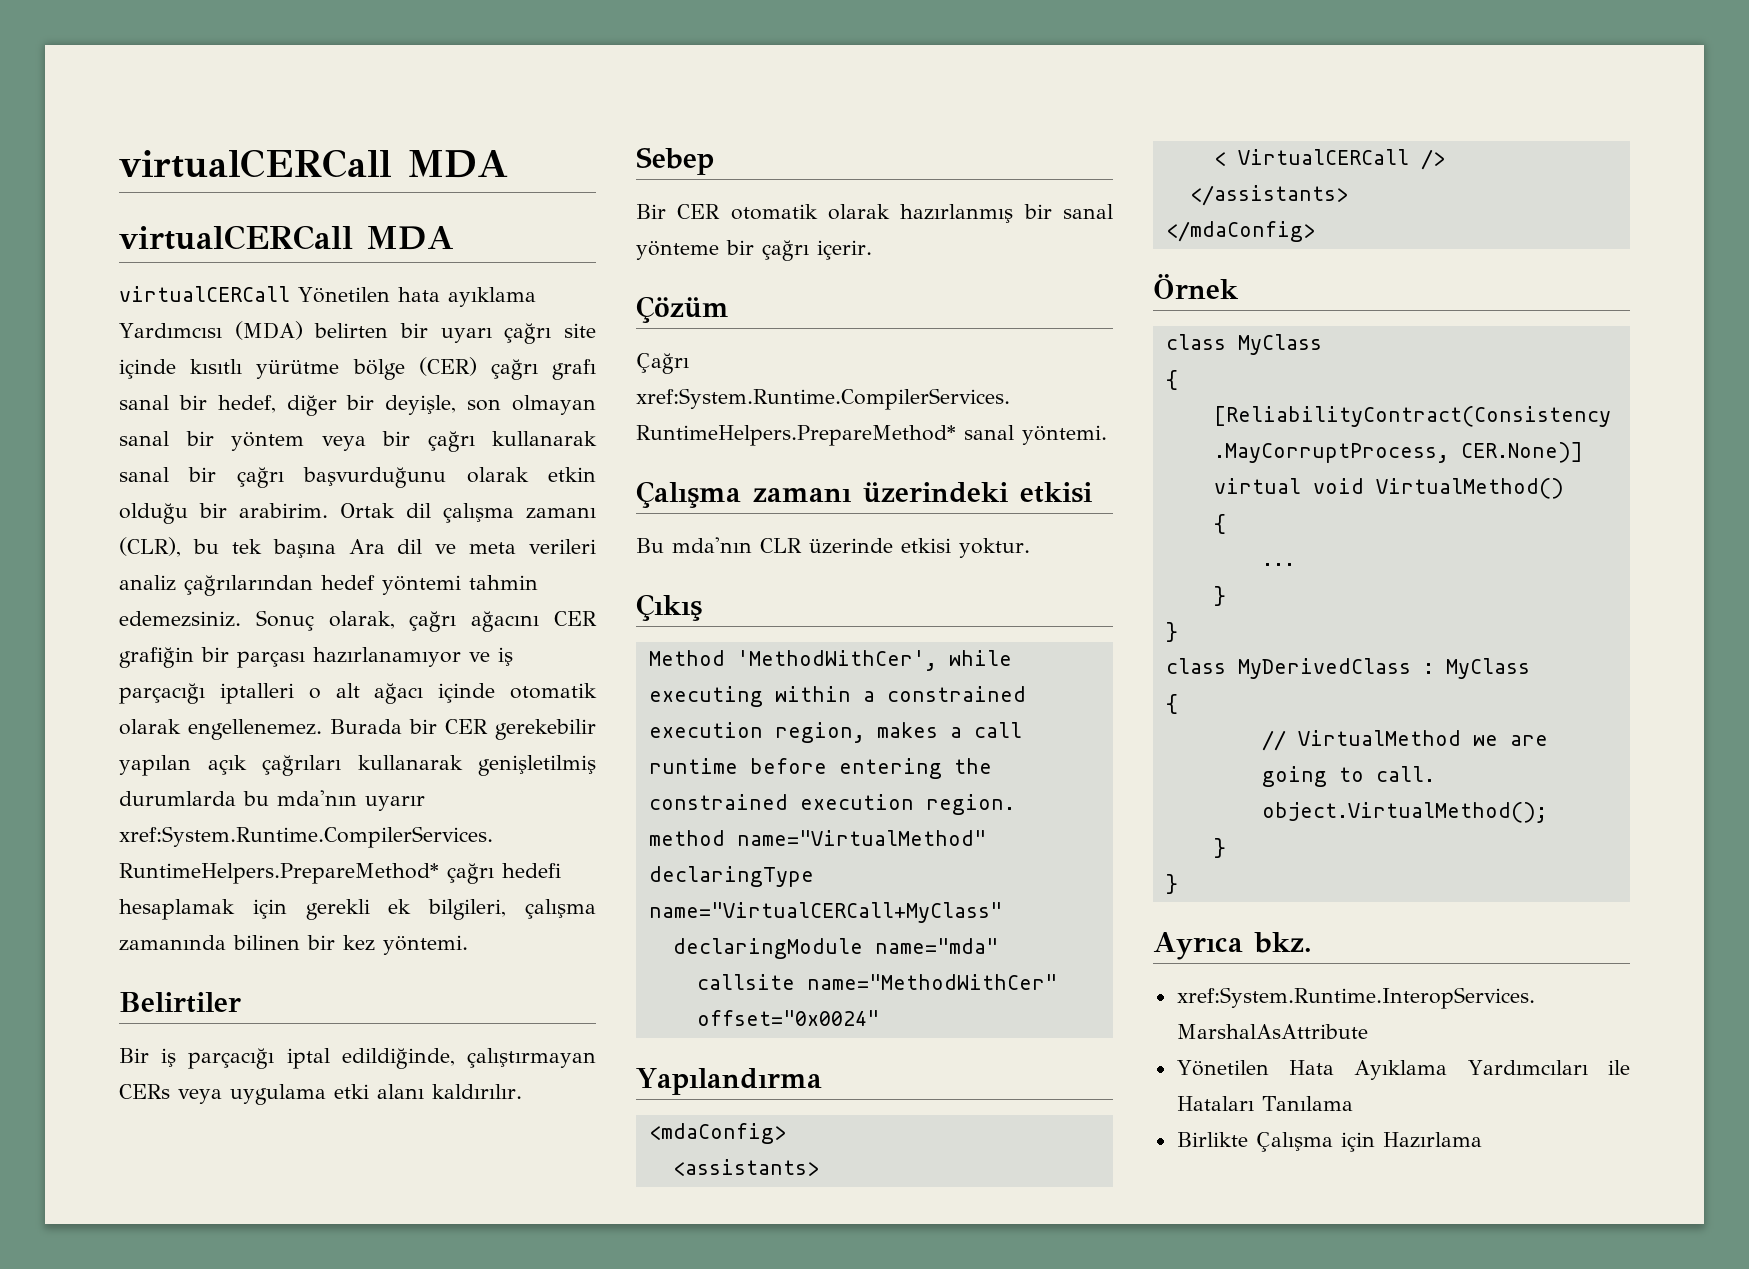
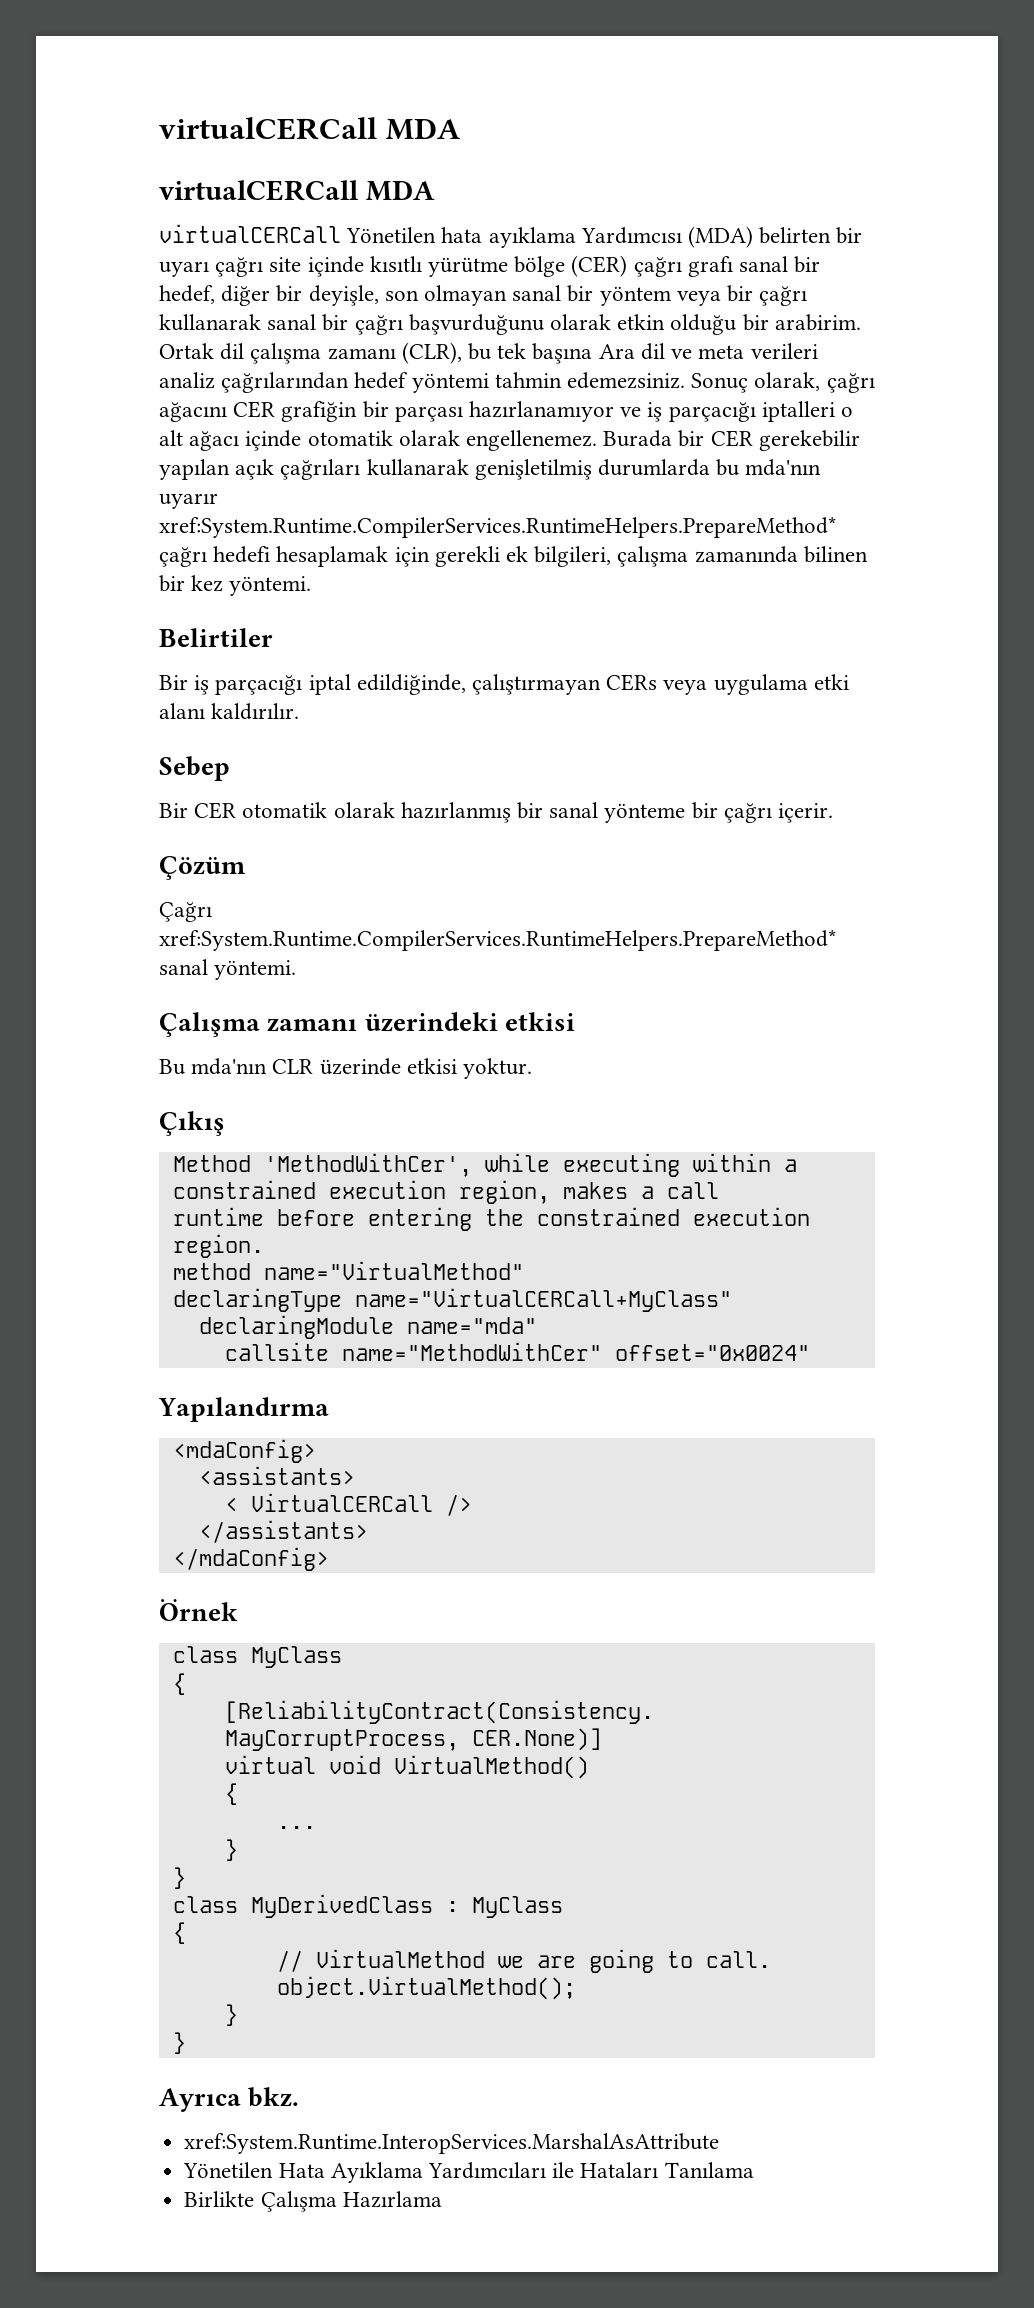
- Birlikte Çalışma için Hazırlama
+ Birlikte Çalışma Hazırlama

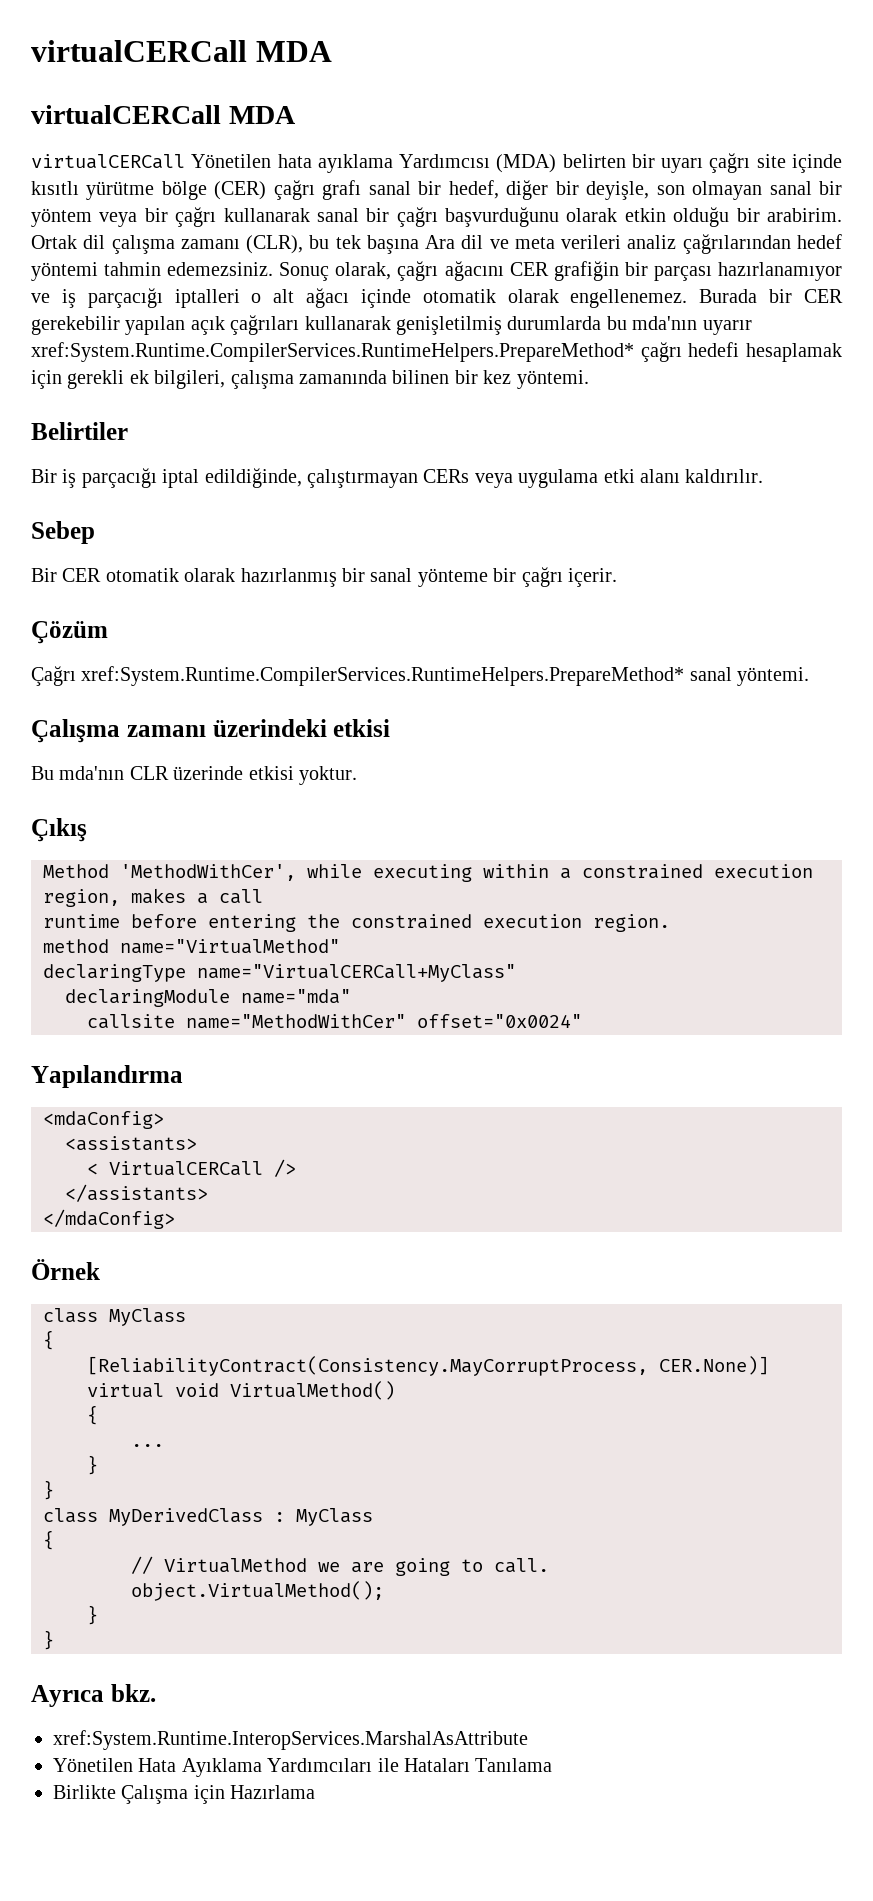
- Birlikte Çalışma Hazırlama
+ Birlikte Çalışma için Hazırlama

